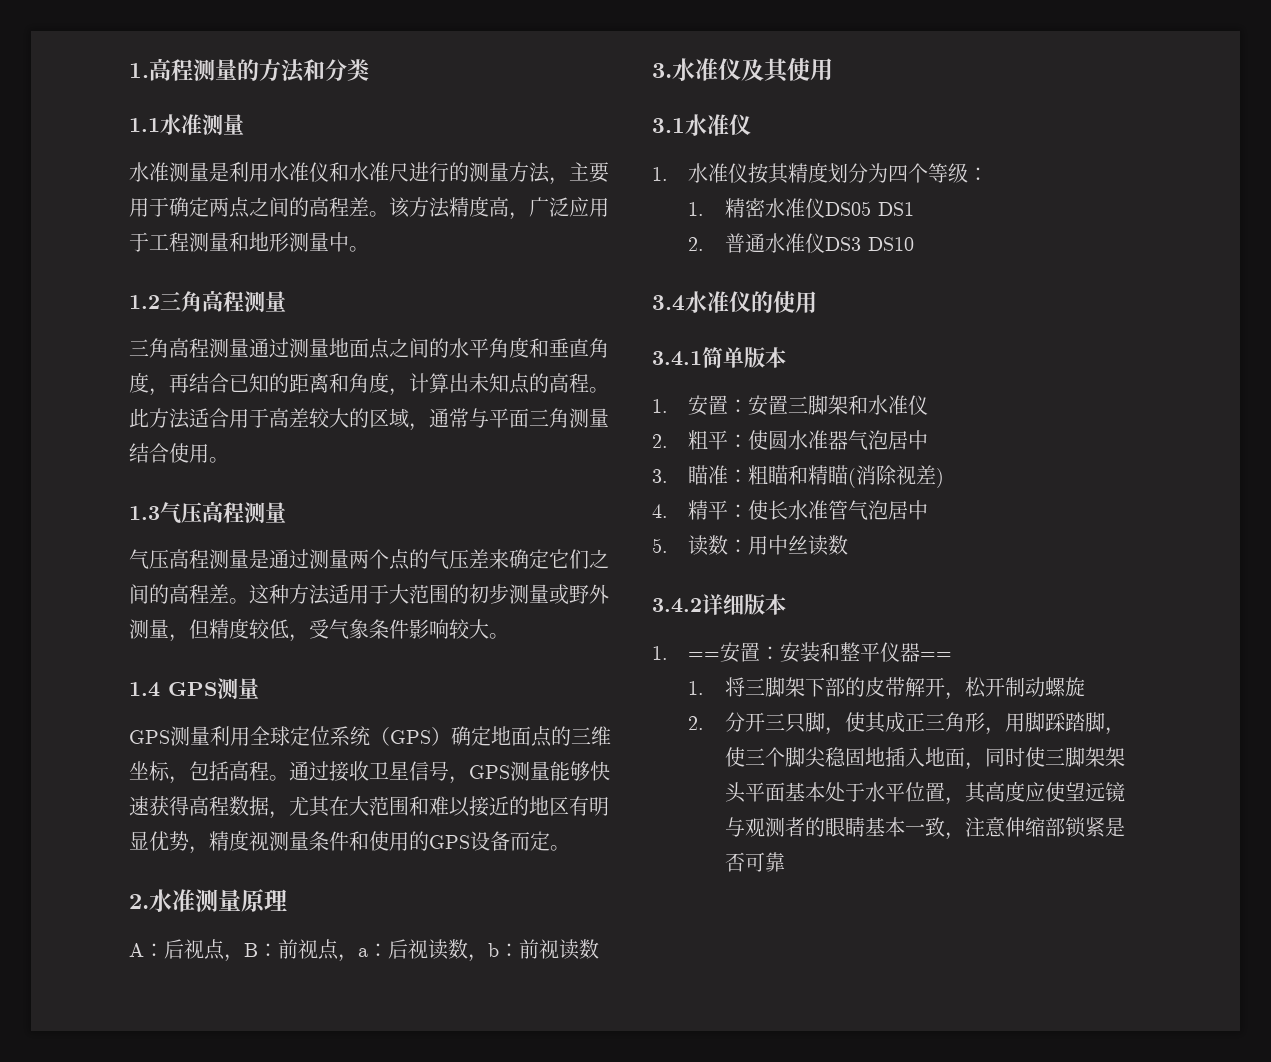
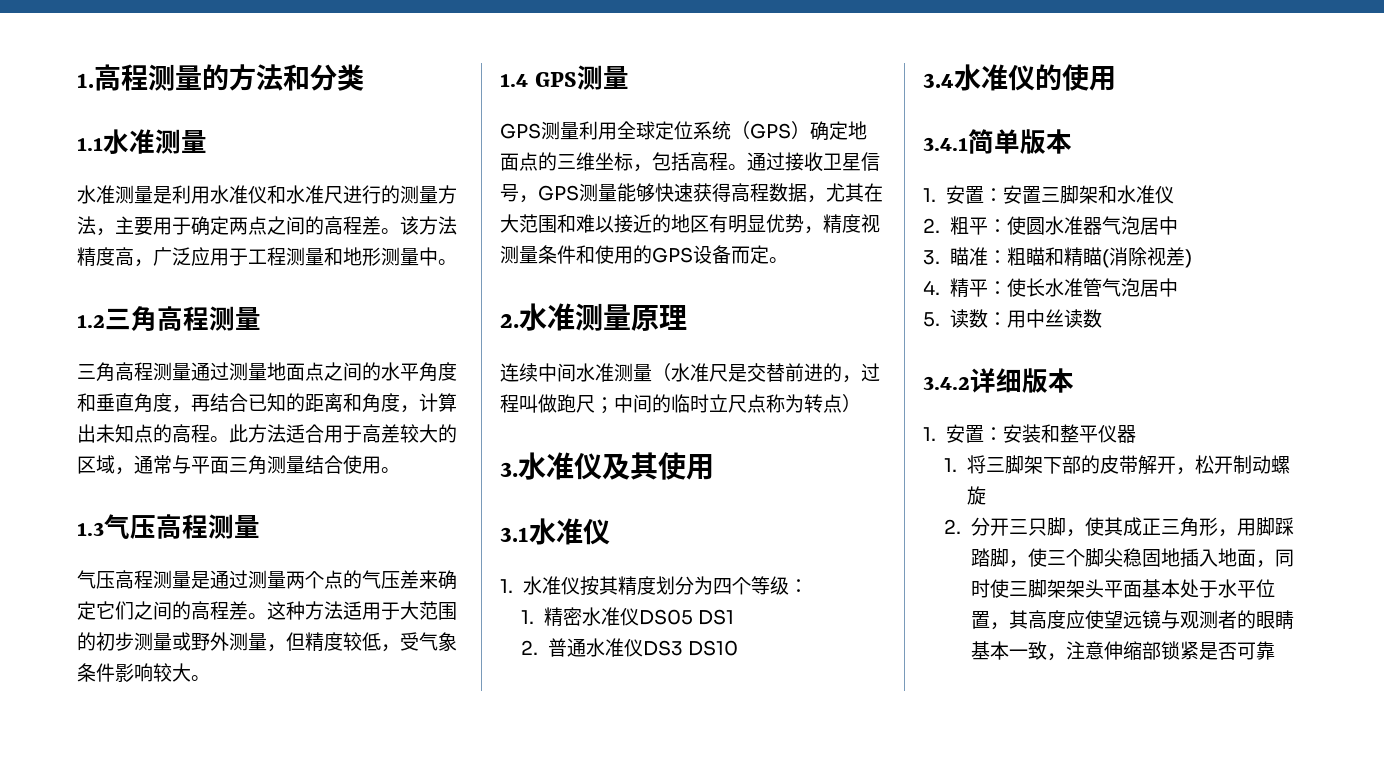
- A：后视点，B：前视点，a：后视读数，b：前视读数
+ 连续中间水准测量（水准尺是交替前进的，过程叫做跑尺；中间的临时立尺点称为转点）
- 1. ==安置：安装和整平仪器==
+ 1.安置：安装和整平仪器

